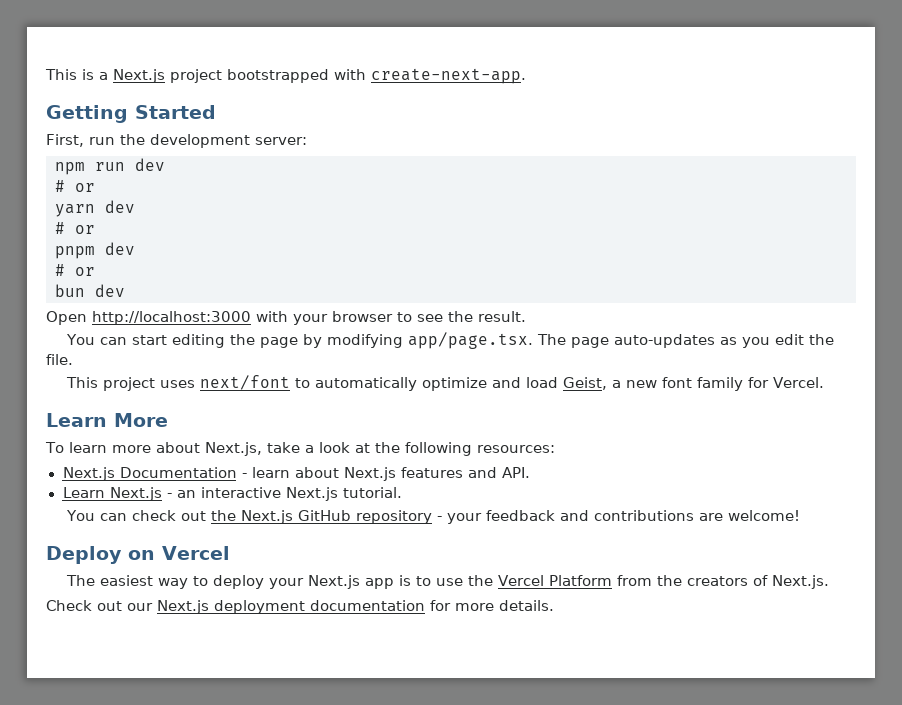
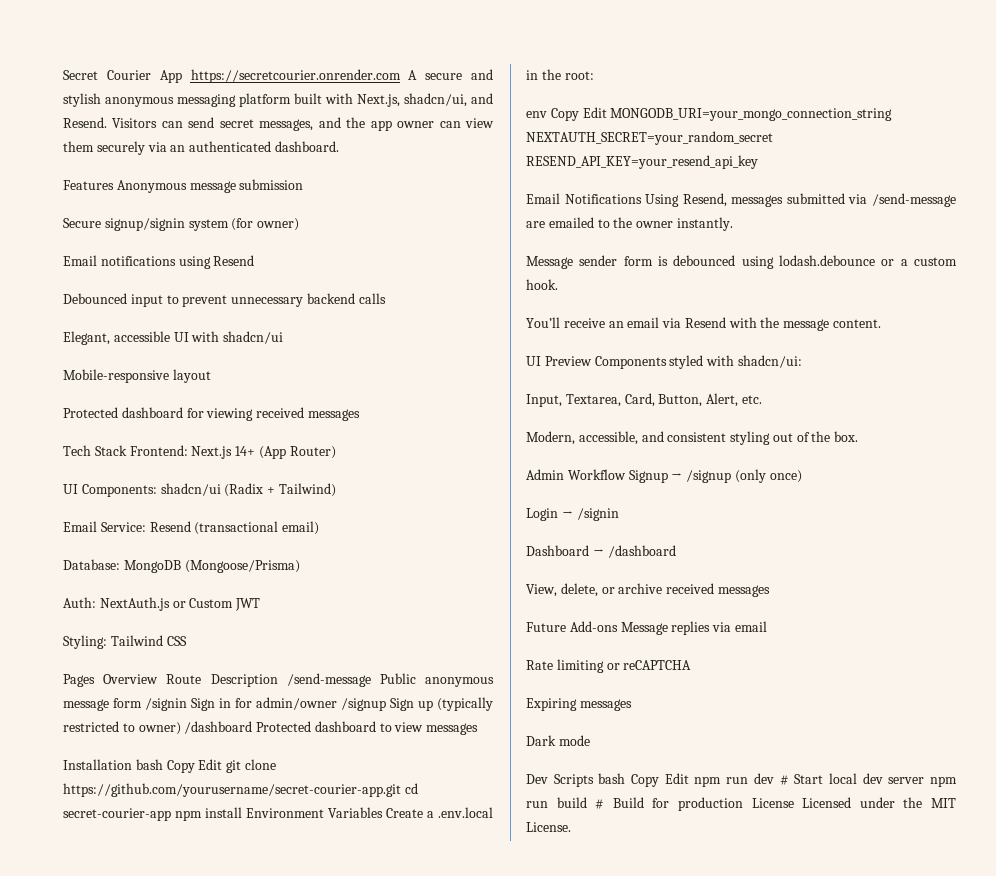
- This is a Next.js project bootstrapped with create-next-app.
- Getting Started
- First, run the development server:
- npm run dev
- # or
- yarn dev
- # or
- pnpm dev
- # or
- bun dev
- Open http://localhost:3000 with your browser to see the result.
- You can start editing the page by modifying app/page.tsx. The page auto-updates as you edit the file.
- This project uses next/font to automatically optimize and load Geist, a new font family for Vercel.
- Learn More
- To learn more about Next.js, take a look at the following resources:
- Next.js Documentation - learn about Next.js features and API.
- Learn Next.js - an interactive Next.js tutorial.
- You can check out the Next.js GitHub repository - your feedback and contributions are welcome!
- Deploy on Vercel
- The easiest way to deploy your Next.js app is to use the Vercel Platform from the creators of Next.js.
- Check out our Next.js deployment documentation for more details.
+ Secret Courier App https://secretcourier.onrender.com A secure and stylish anonymous messaging platform built with Next.js, shadcn/ui, and Resend. Visitors can send secret messages, and the app owner can view them securely via an authenticated dashboard.
+ Features Anonymous message submission
+ Secure signup/signin system (for owner)
+ Email notifications using Resend
+ Debounced input to prevent unnecessary backend calls
+ Elegant, accessible UI with shadcn/ui
+ Mobile-responsive layout
+ Protected dashboard for viewing received messages
+ Tech Stack Frontend: Next.js 14+ (App Router)
+ UI Components: shadcn/ui (Radix + Tailwind)
+ Email Service: Resend (transactional email)
+ Database: MongoDB (Mongoose/Prisma)
+ Auth: NextAuth.js or Custom JWT
+ Styling: Tailwind CSS
+ Pages Overview Route Description /send-message Public anonymous message form /signin Sign in for admin/owner /signup Sign up (typically restricted to owner) /dashboard Protected dashboard to view messages
+ Installation bash Copy Edit git clone https://github.com/yourusername/secret-courier-app.git cd secret-courier-app npm install Environment Variables Create a .env.local in the root:
+ env Copy Edit MONGODB_URI=your_mongo_connection_string NEXTAUTH_SECRET=your_random_secret RESEND_API_KEY=your_resend_api_key
+ Email Notifications Using Resend, messages submitted via /send-message are emailed to the owner instantly.
+ Message sender form is debounced using lodash.debounce or a custom hook.
+ You’ll receive an email via Resend with the message content.
+ UI Preview Components styled with shadcn/ui:
+ Input, Textarea, Card, Button, Alert, etc.
+ Modern, accessible, and consistent styling out of the box.
+ Admin Workflow Signup → /signup (only once)
+ Login → /signin
+ Dashboard → /dashboard
+ View, delete, or archive received messages
+ Future Add-ons Message replies via email
+ Rate limiting or reCAPTCHA
+ Expiring messages
+ Dark mode
+ Dev Scripts bash Copy Edit npm run dev # Start local dev server npm run build # Build for production License Licensed under the MIT License.

